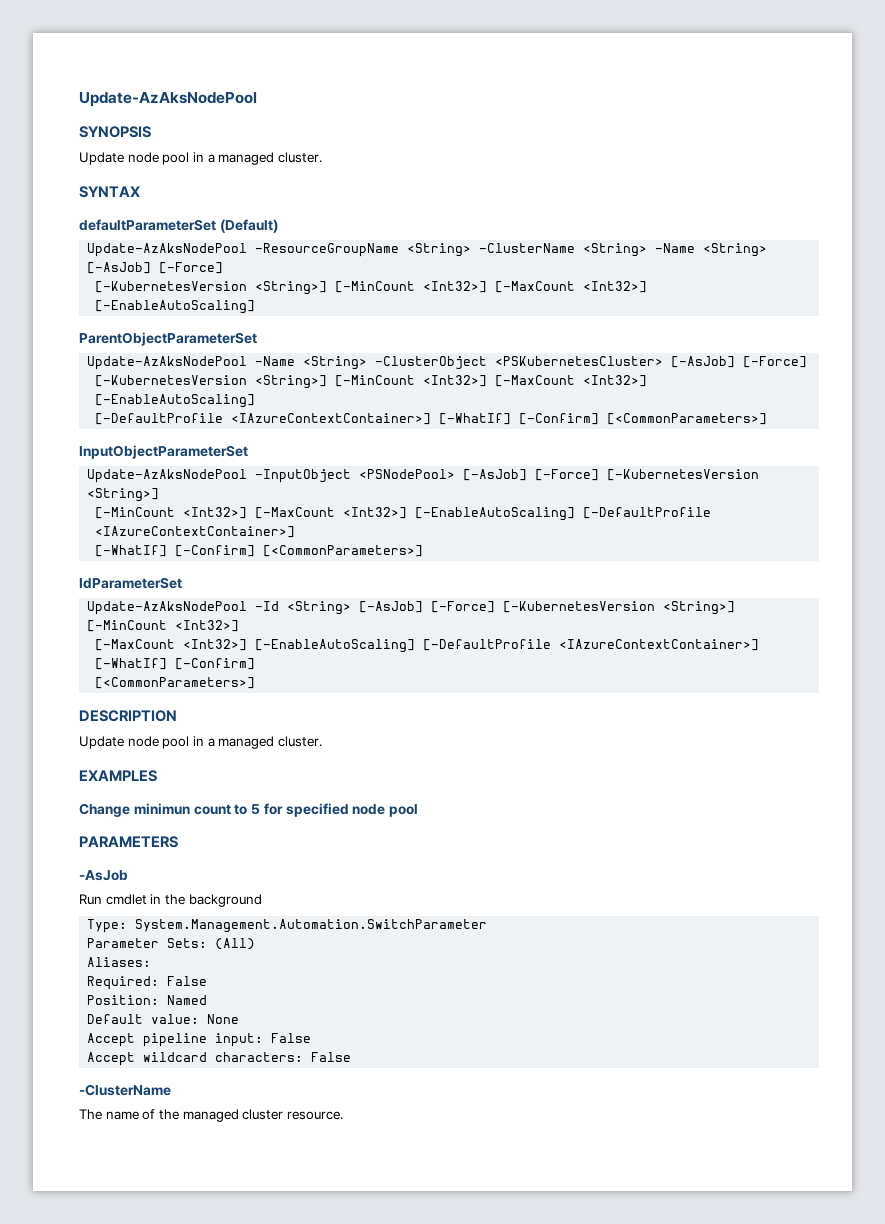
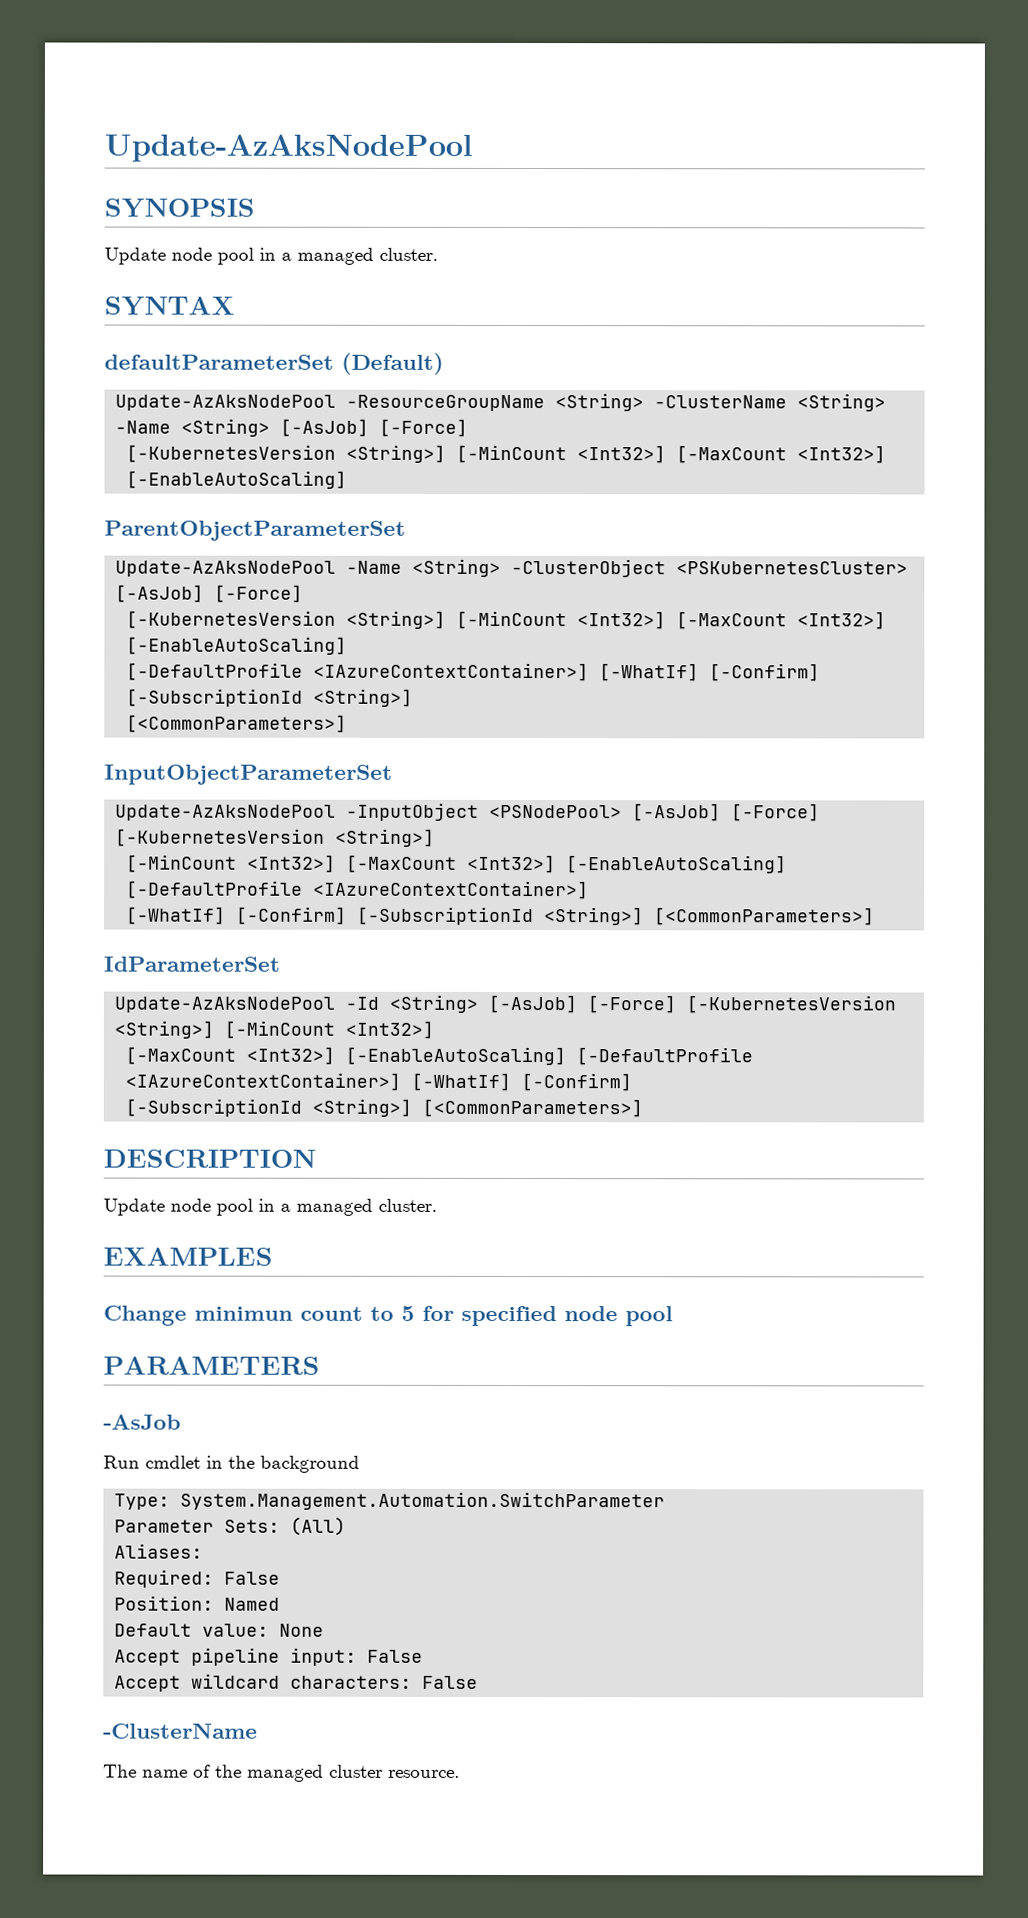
- [-DefaultProfile <IAzureContextContainer>] [-WhatIf] [-Confirm] [<CommonParameters>]
+ [-DefaultProfile <IAzureContextContainer>] [-WhatIf] [-Confirm] [-SubscriptionId <String>]
+ [<CommonParameters>]
  [-MinCount <Int32>] [-MaxCount <Int32>] [-EnableAutoScaling] [-DefaultProfile <IAzureContextContainer>]
- [-WhatIf] [-Confirm] [<CommonParameters>]
+ [-WhatIf] [-Confirm] [-SubscriptionId <String>] [<CommonParameters>]
  [-MaxCount <Int32>] [-EnableAutoScaling] [-DefaultProfile <IAzureContextContainer>] [-WhatIf] [-Confirm]
- [<CommonParameters>]
+ [-SubscriptionId <String>] [<CommonParameters>]

